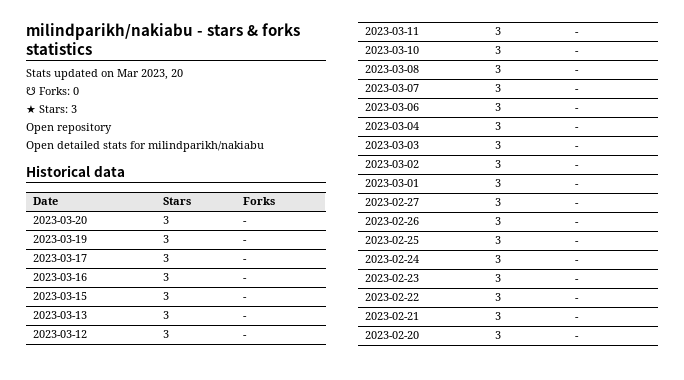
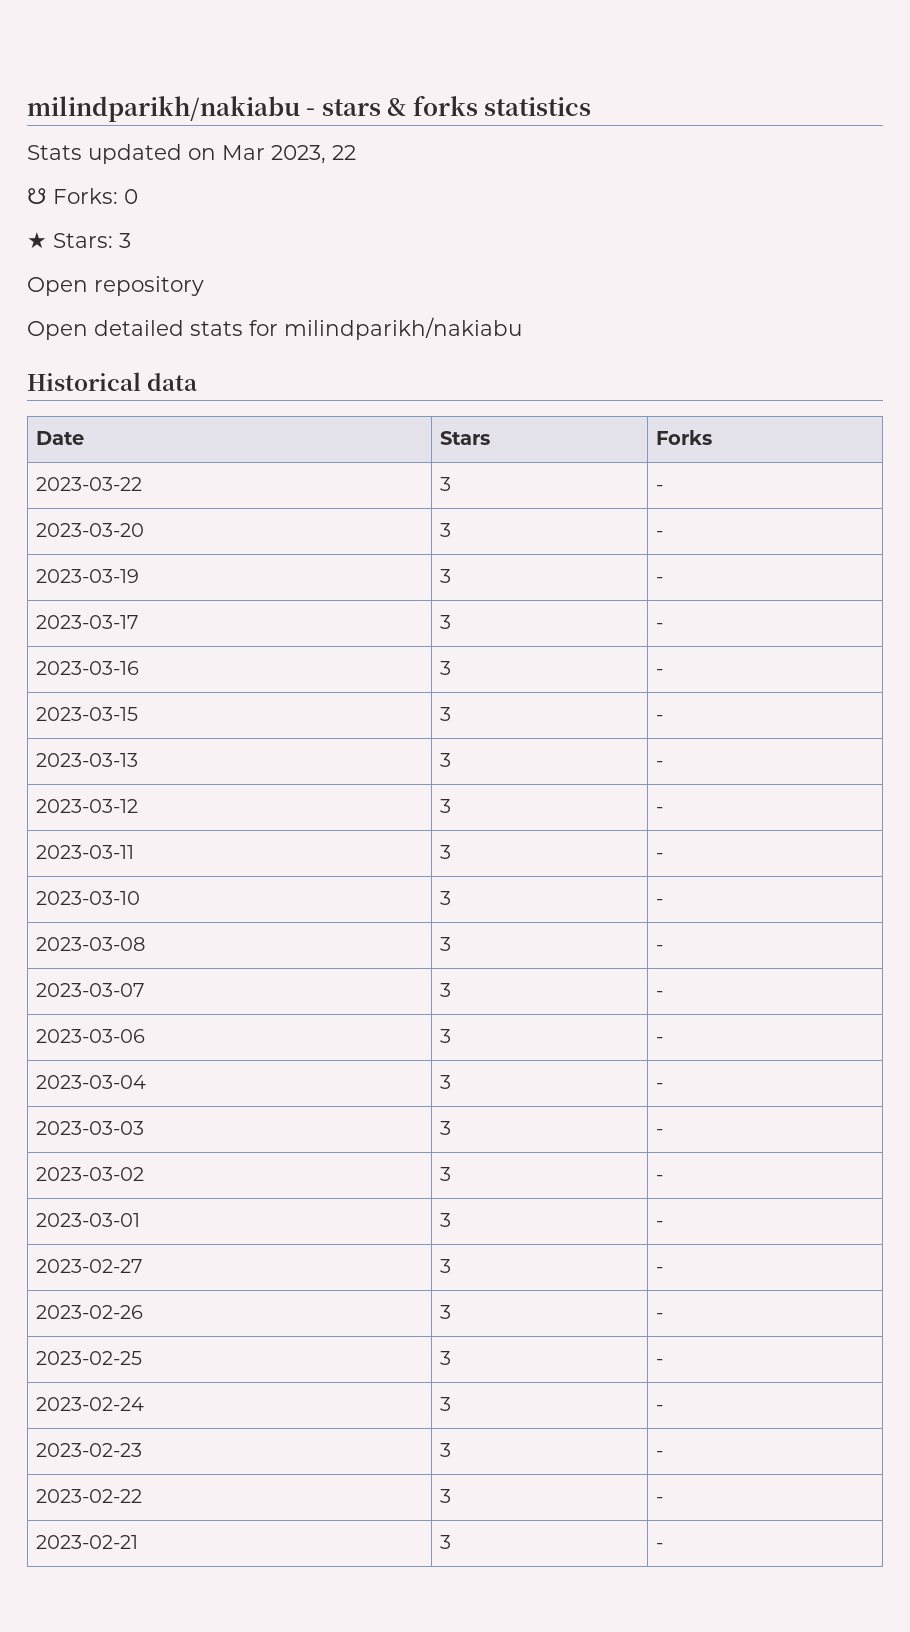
- Stats updated on Mar 2023, 20
+ Stats updated on Mar 2023, 22
+ 2023-03-22 | 3 | -
- 2023-02-20 | 3 | -

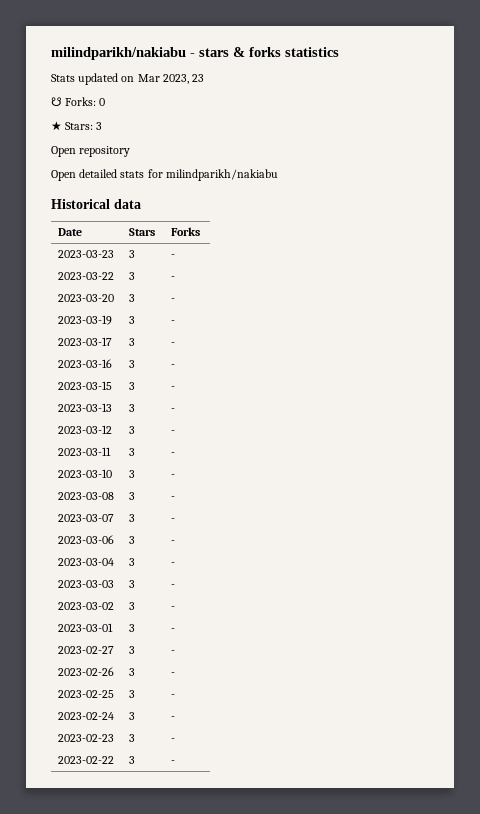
- Stats updated on Mar 2023, 22
+ Stats updated on Mar 2023, 23
+ 2023-03-23 | 3 | -
- 2023-02-21 | 3 | -

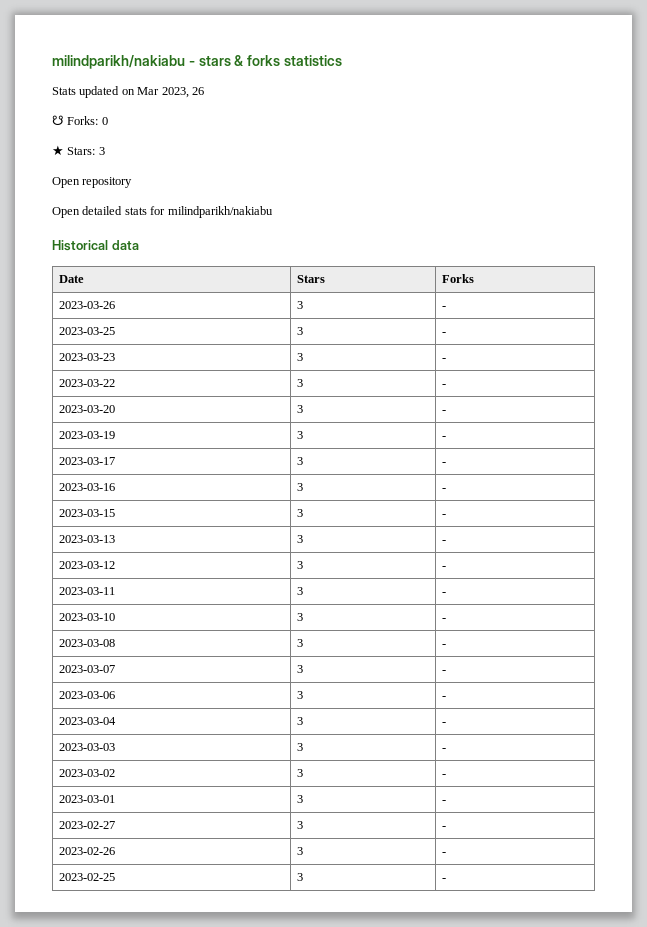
- Stats updated on Mar 2023, 23
+ Stats updated on Mar 2023, 26
+ 2023-03-26 | 3 | -
+ 2023-03-25 | 3 | -
- 2023-02-24 | 3 | -
- 2023-02-23 | 3 | -
- 2023-02-22 | 3 | -

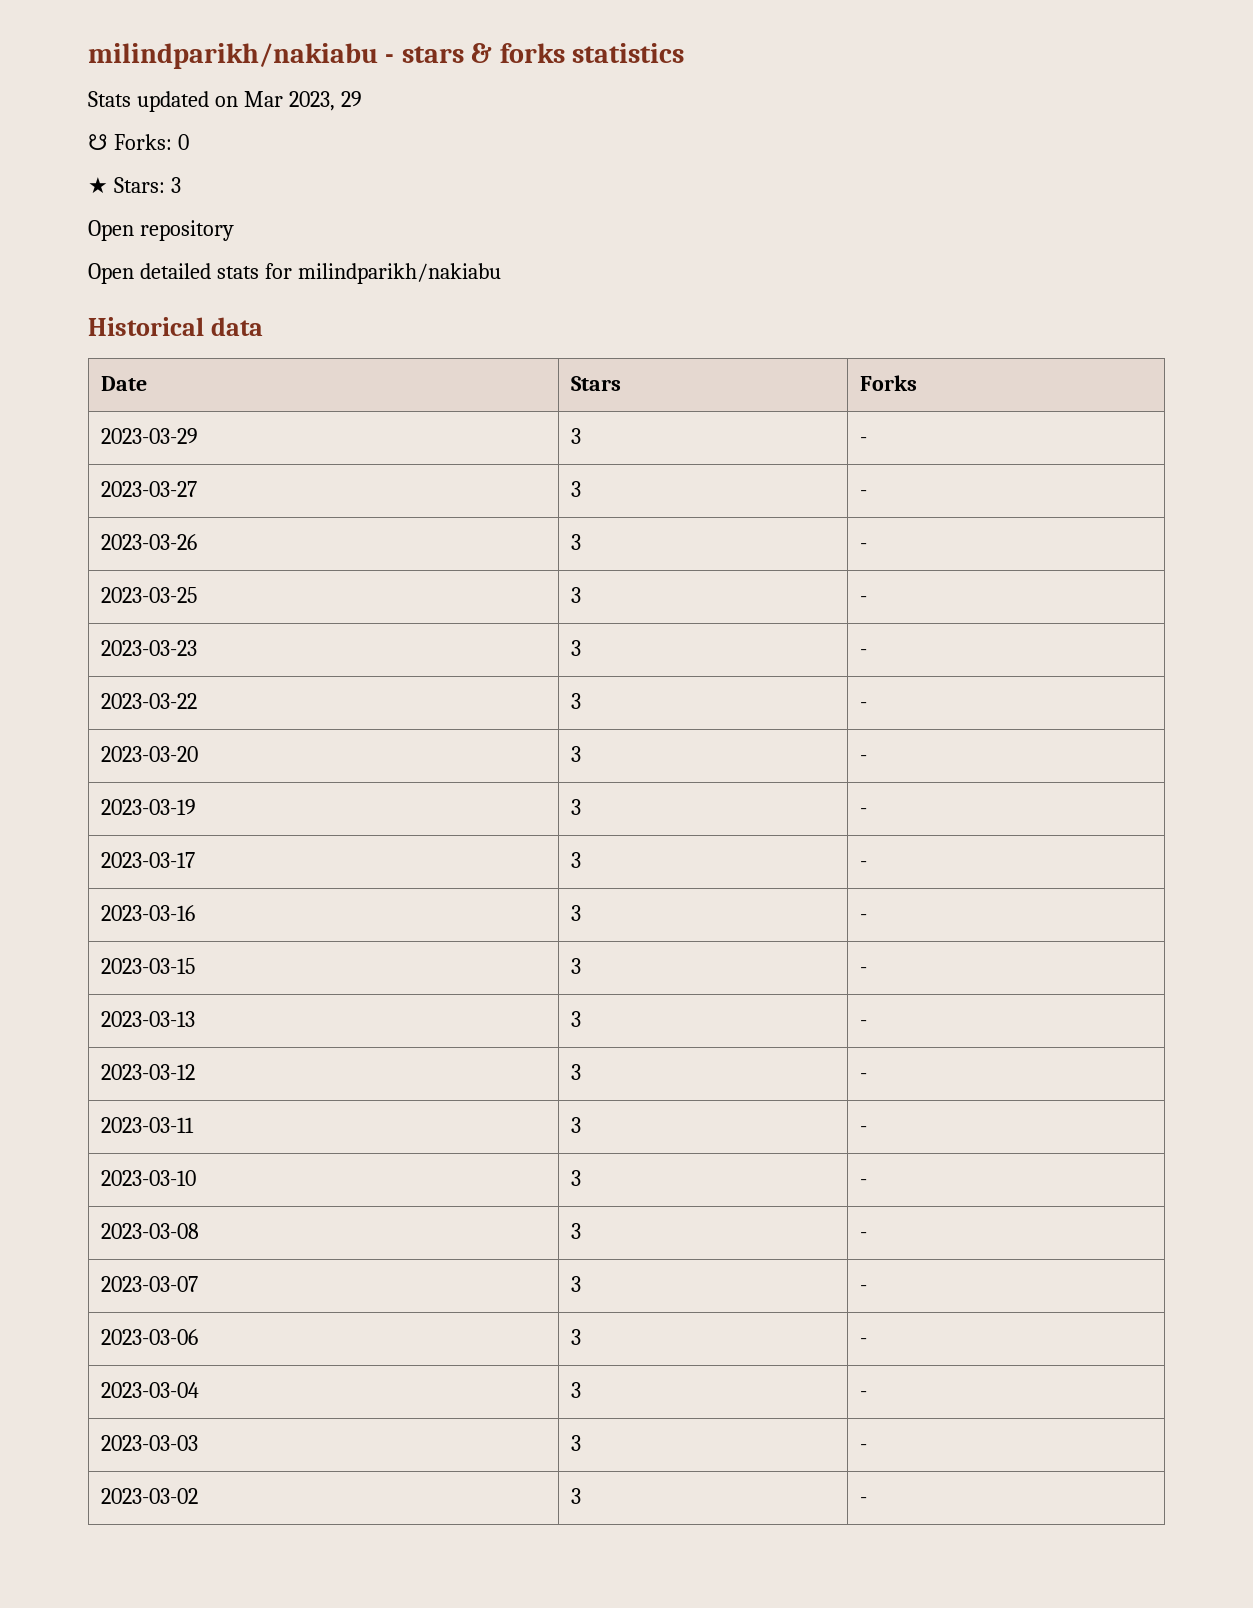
- Stats updated on Mar 2023, 26
+ Stats updated on Mar 2023, 29
+ 2023-03-29 | 3 | -
+ 2023-03-27 | 3 | -
- 2023-03-01 | 3 | -
- 2023-02-27 | 3 | -
- 2023-02-26 | 3 | -
- 2023-02-25 | 3 | -

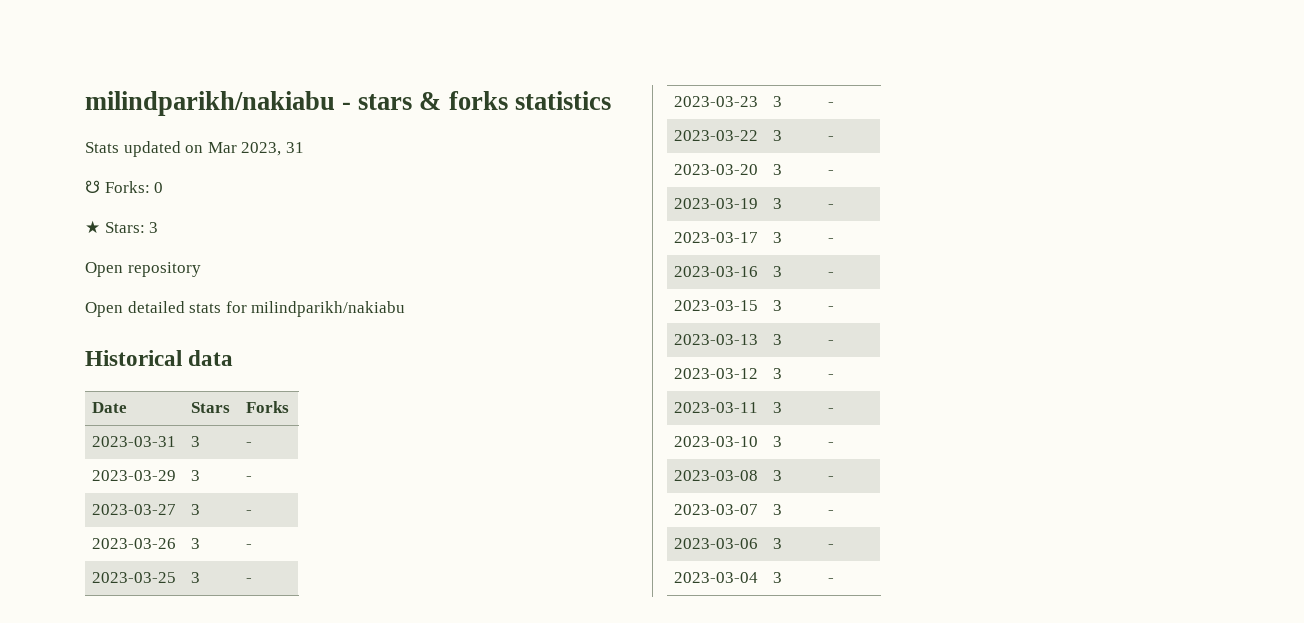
- Stats updated on Mar 2023, 29
+ Stats updated on Mar 2023, 31
+ 2023-03-31 | 3 | -
- 2023-03-03 | 3 | -
- 2023-03-02 | 3 | -

